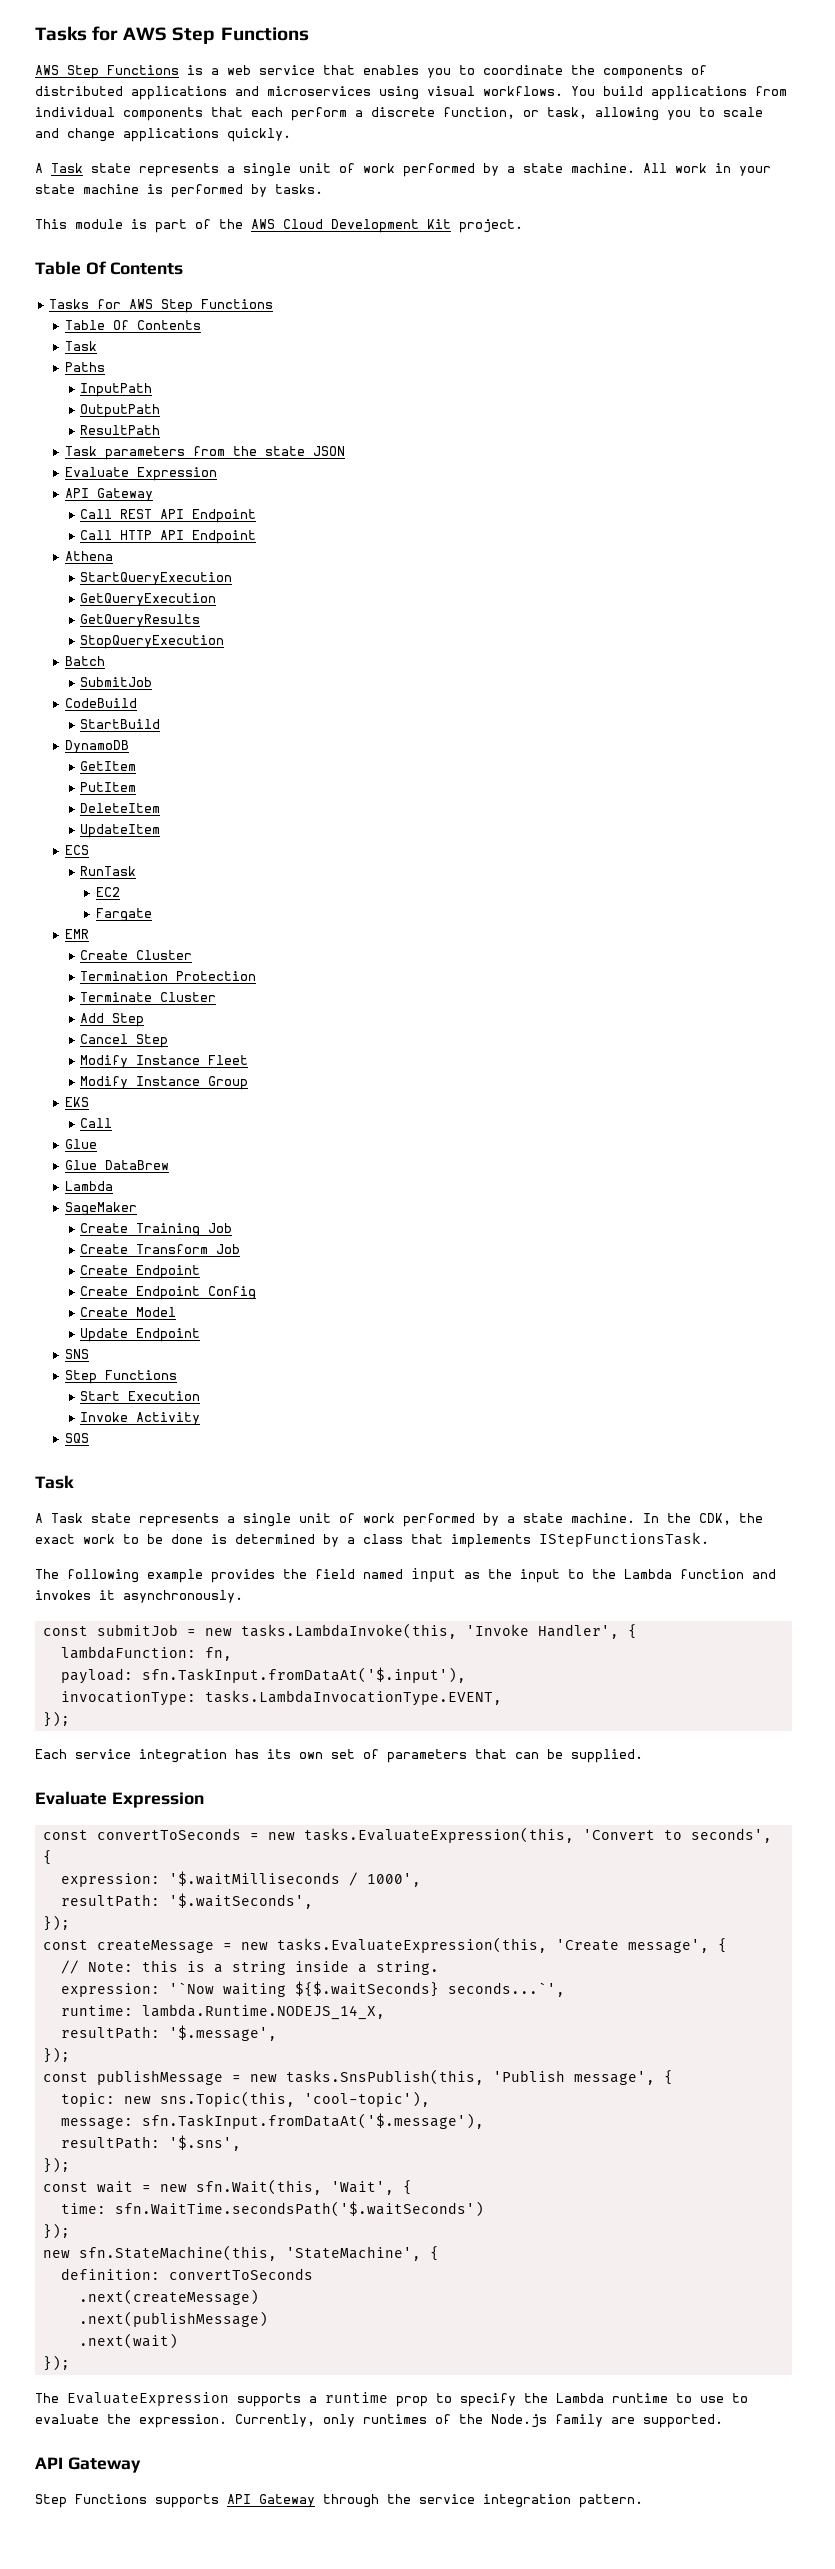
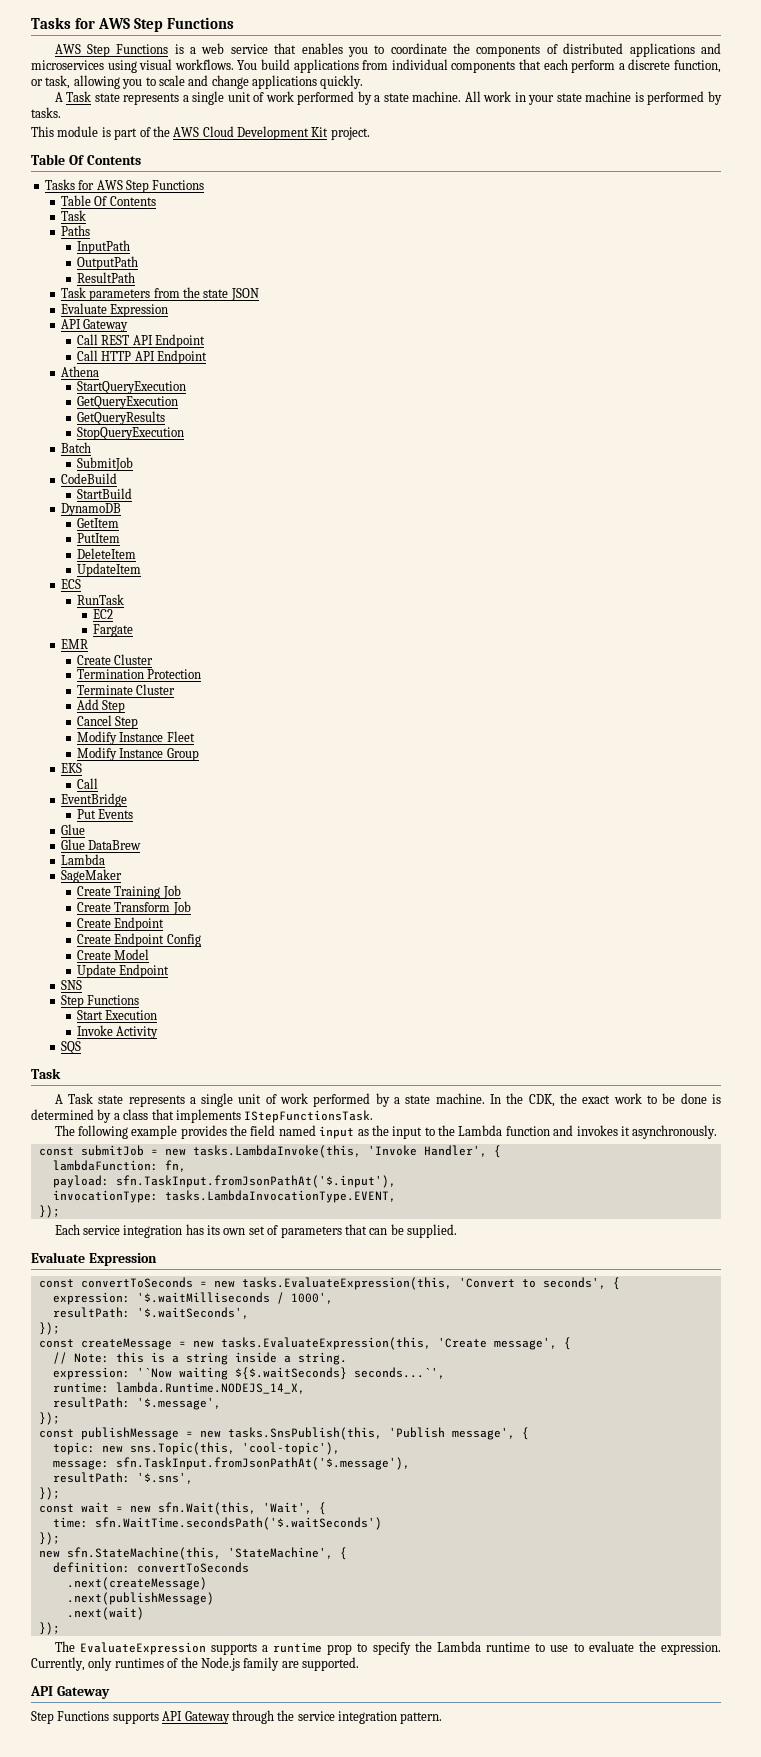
+ EventBridge
+ Put Events
- payload: sfn.TaskInput.fromDataAt('$.input'),
+ payload: sfn.TaskInput.fromJsonPathAt('$.input'),
- message: sfn.TaskInput.fromDataAt('$.message'),
+ message: sfn.TaskInput.fromJsonPathAt('$.message'),

